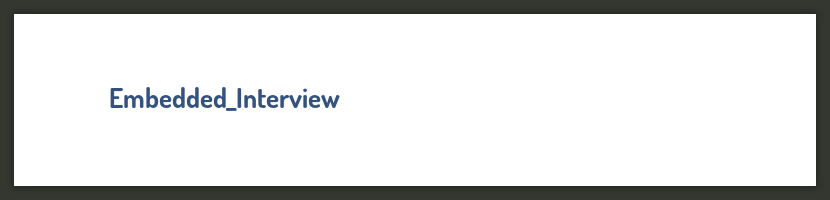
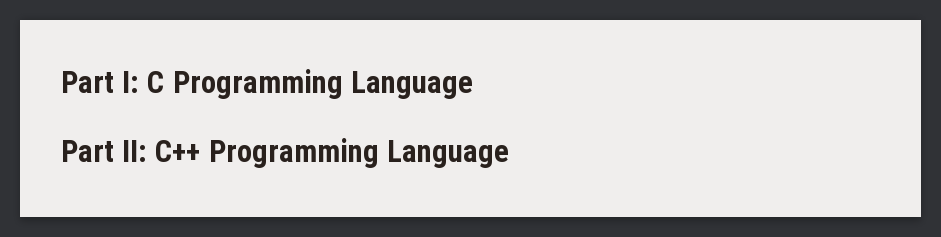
- Embedded_Interview
+ Part I: C Programming Language
+ Part II: C++ Programming Language

